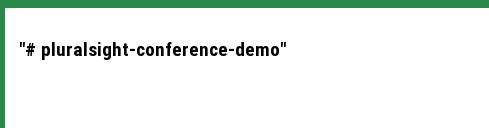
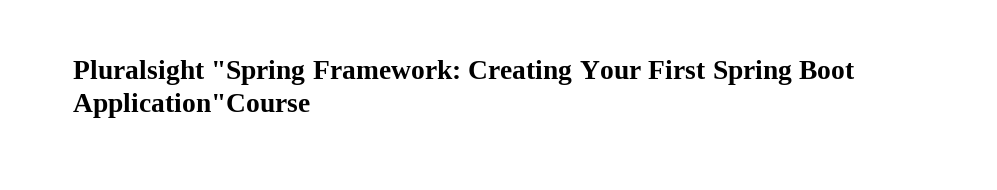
- "# pluralsight-conference-demo"
+ Pluralsight "Spring Framework: Creating Your First Spring Boot Application"Course

